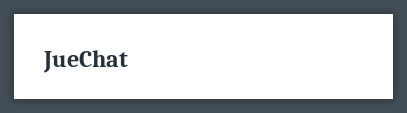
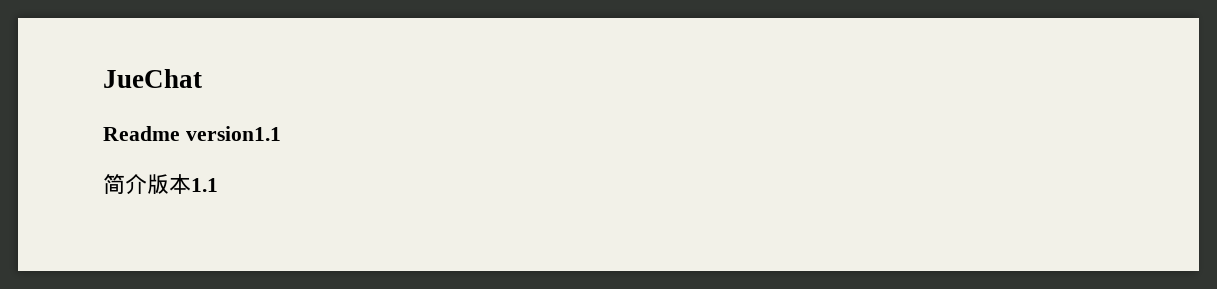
+ Readme version1.1
+ 简介版本1.1

